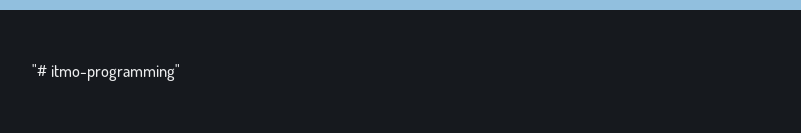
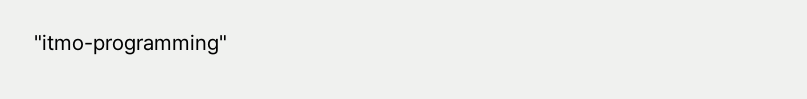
- "# itmo-programming"
+ "itmo-programming"

